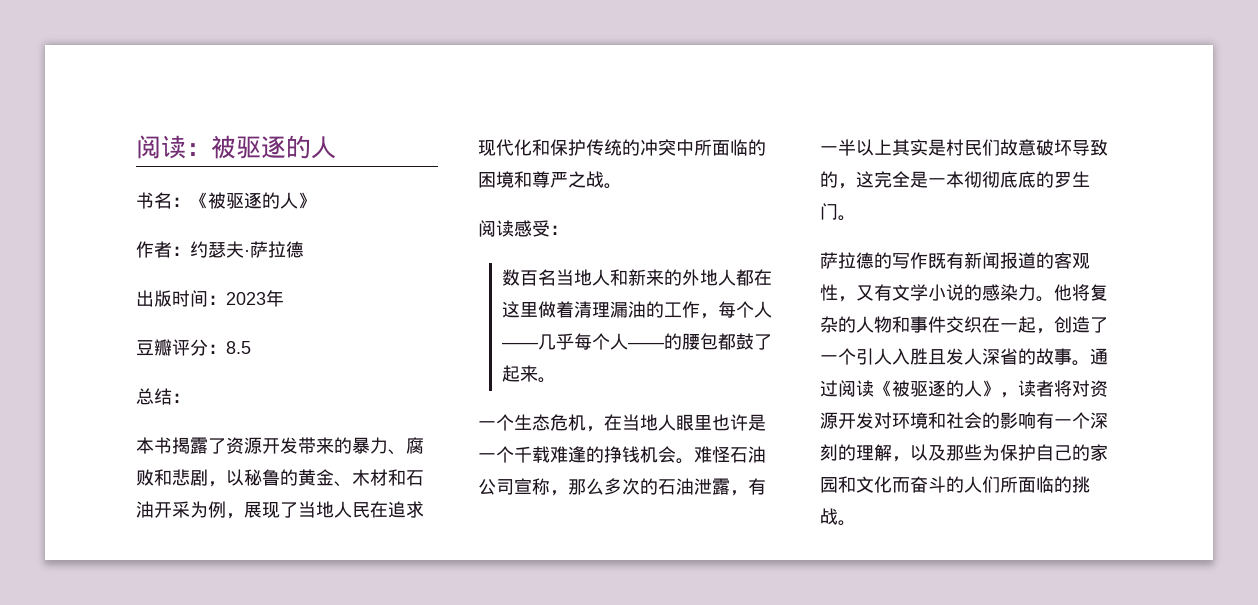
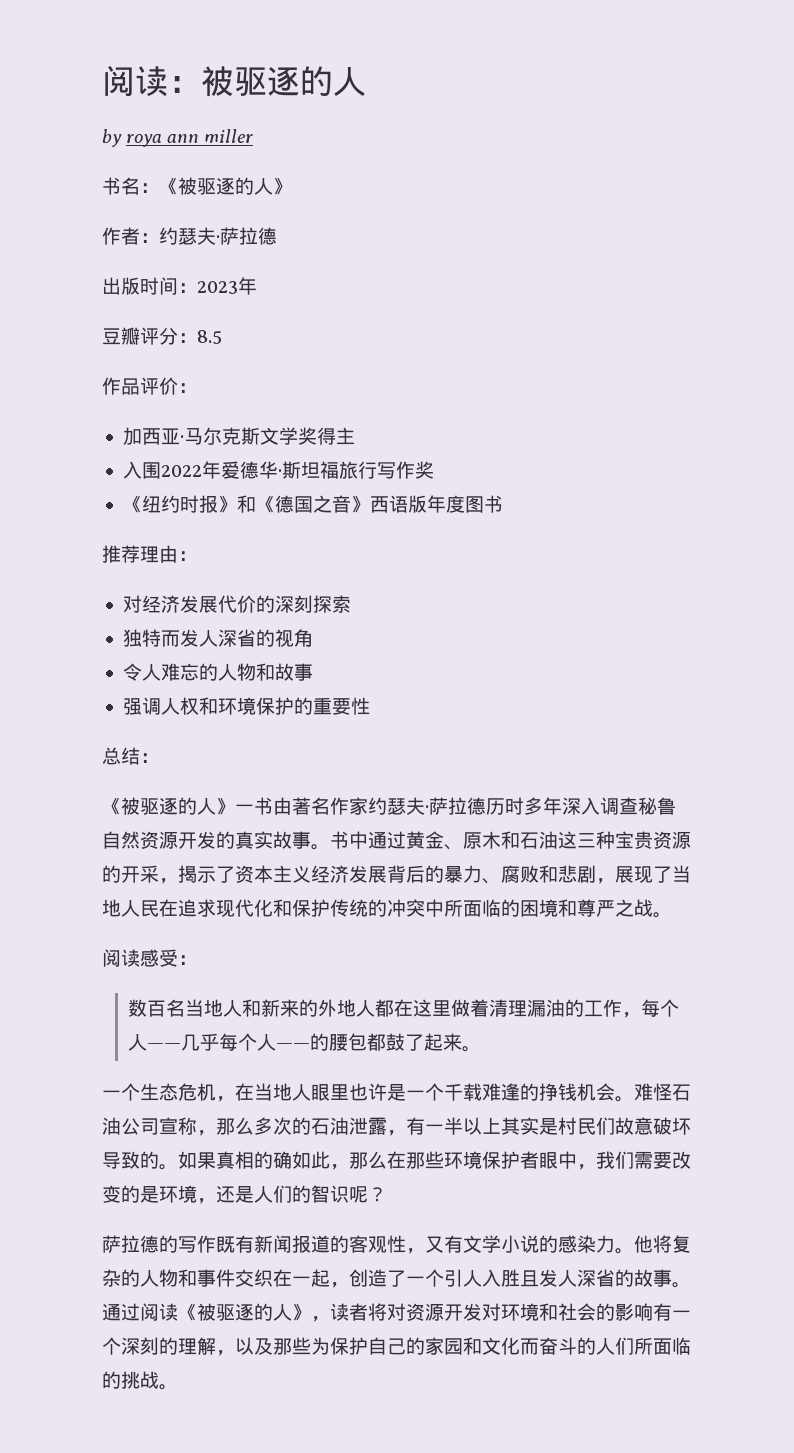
+ by roya ann miller
+ 作品评价：
+ 加西亚·马尔克斯文学奖得主
+ 入围2022年爱德华·斯坦福旅行写作奖
+ 《纽约时报》和《德国之音》西语版年度图书
+ 推荐理由：
+ 对经济发展代价的深刻探索
+ 独特而发人深省的视角
+ 令人难忘的人物和故事
+ 强调人权和环境保护的重要性
  总结：
- 本书揭露了资源开发带来的暴力、腐败和悲剧，以秘鲁的黄金、木材和石油开采为例，展现了当地人民在追求现代化和保护传统的冲突中所面临的困境和尊严之战。
+ 《被驱逐的人》一书由著名作家约瑟夫·萨拉德历时多年深入调查秘鲁自然资源开发的真实故事。书中通过黄金、原木和石油这三种宝贵资源的开采，揭示了资本主义经济发展背后的暴力、腐败和悲剧，展现了当地人民在追求现代化和保护传统的冲突中所面临的困境和尊严之战。
- 难怪石油公司宣称，那么多次的石油泄露，有一半以上其实是村民们故意破坏导致的，这完全是一本彻彻底底的罗生门。
+ 难怪石油公司宣称，那么多次的石油泄露，有一半以上其实是村民们故意破坏导致的。如果真相的确如此，那么在那些环境保护者眼中，我们需要改变的是环境，还是人们的智识呢？

